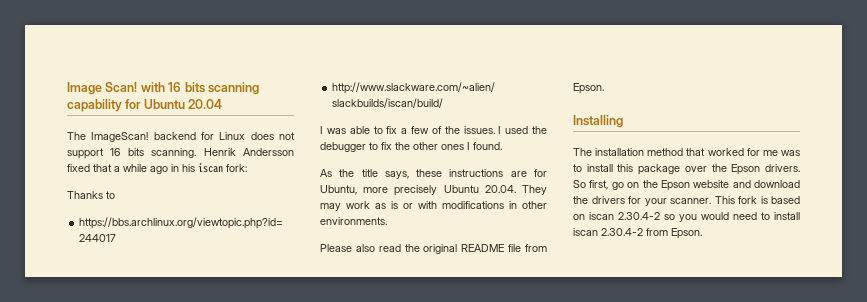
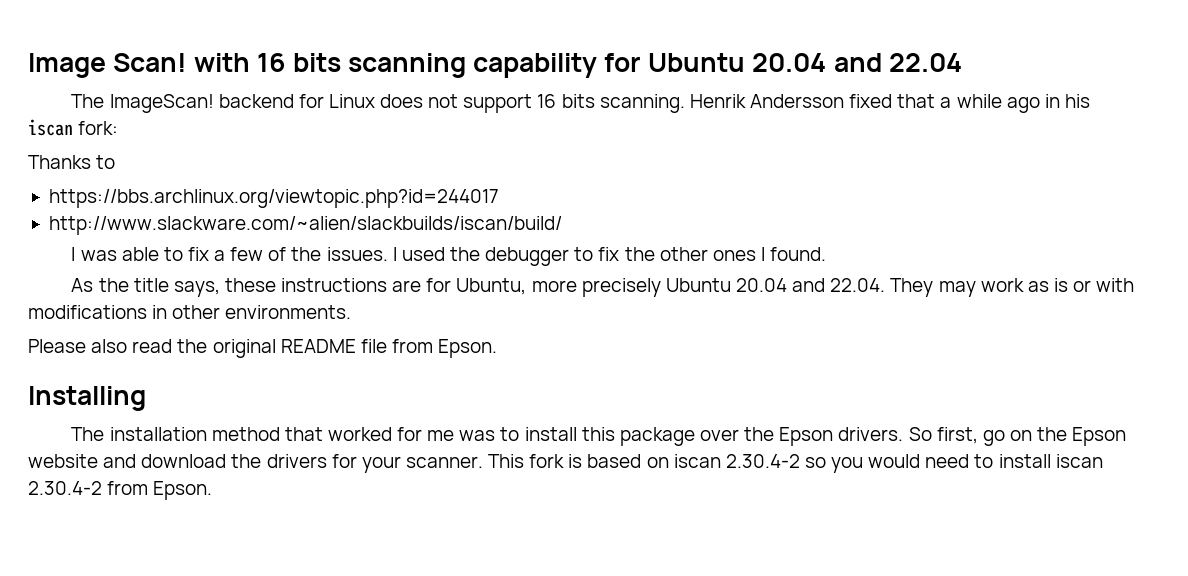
- Image Scan! with 16 bits scanning capability for Ubuntu 20.04
+ Image Scan! with 16 bits scanning capability for Ubuntu 20.04 and 22.04
- As the title says, these instructions are for Ubuntu, more precisely Ubuntu 20.04. They may work as is or with modifications in other environments.
+ As the title says, these instructions are for Ubuntu, more precisely Ubuntu 20.04 and 22.04. They may work as is or with modifications in other environments.

